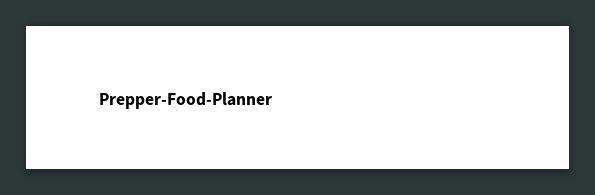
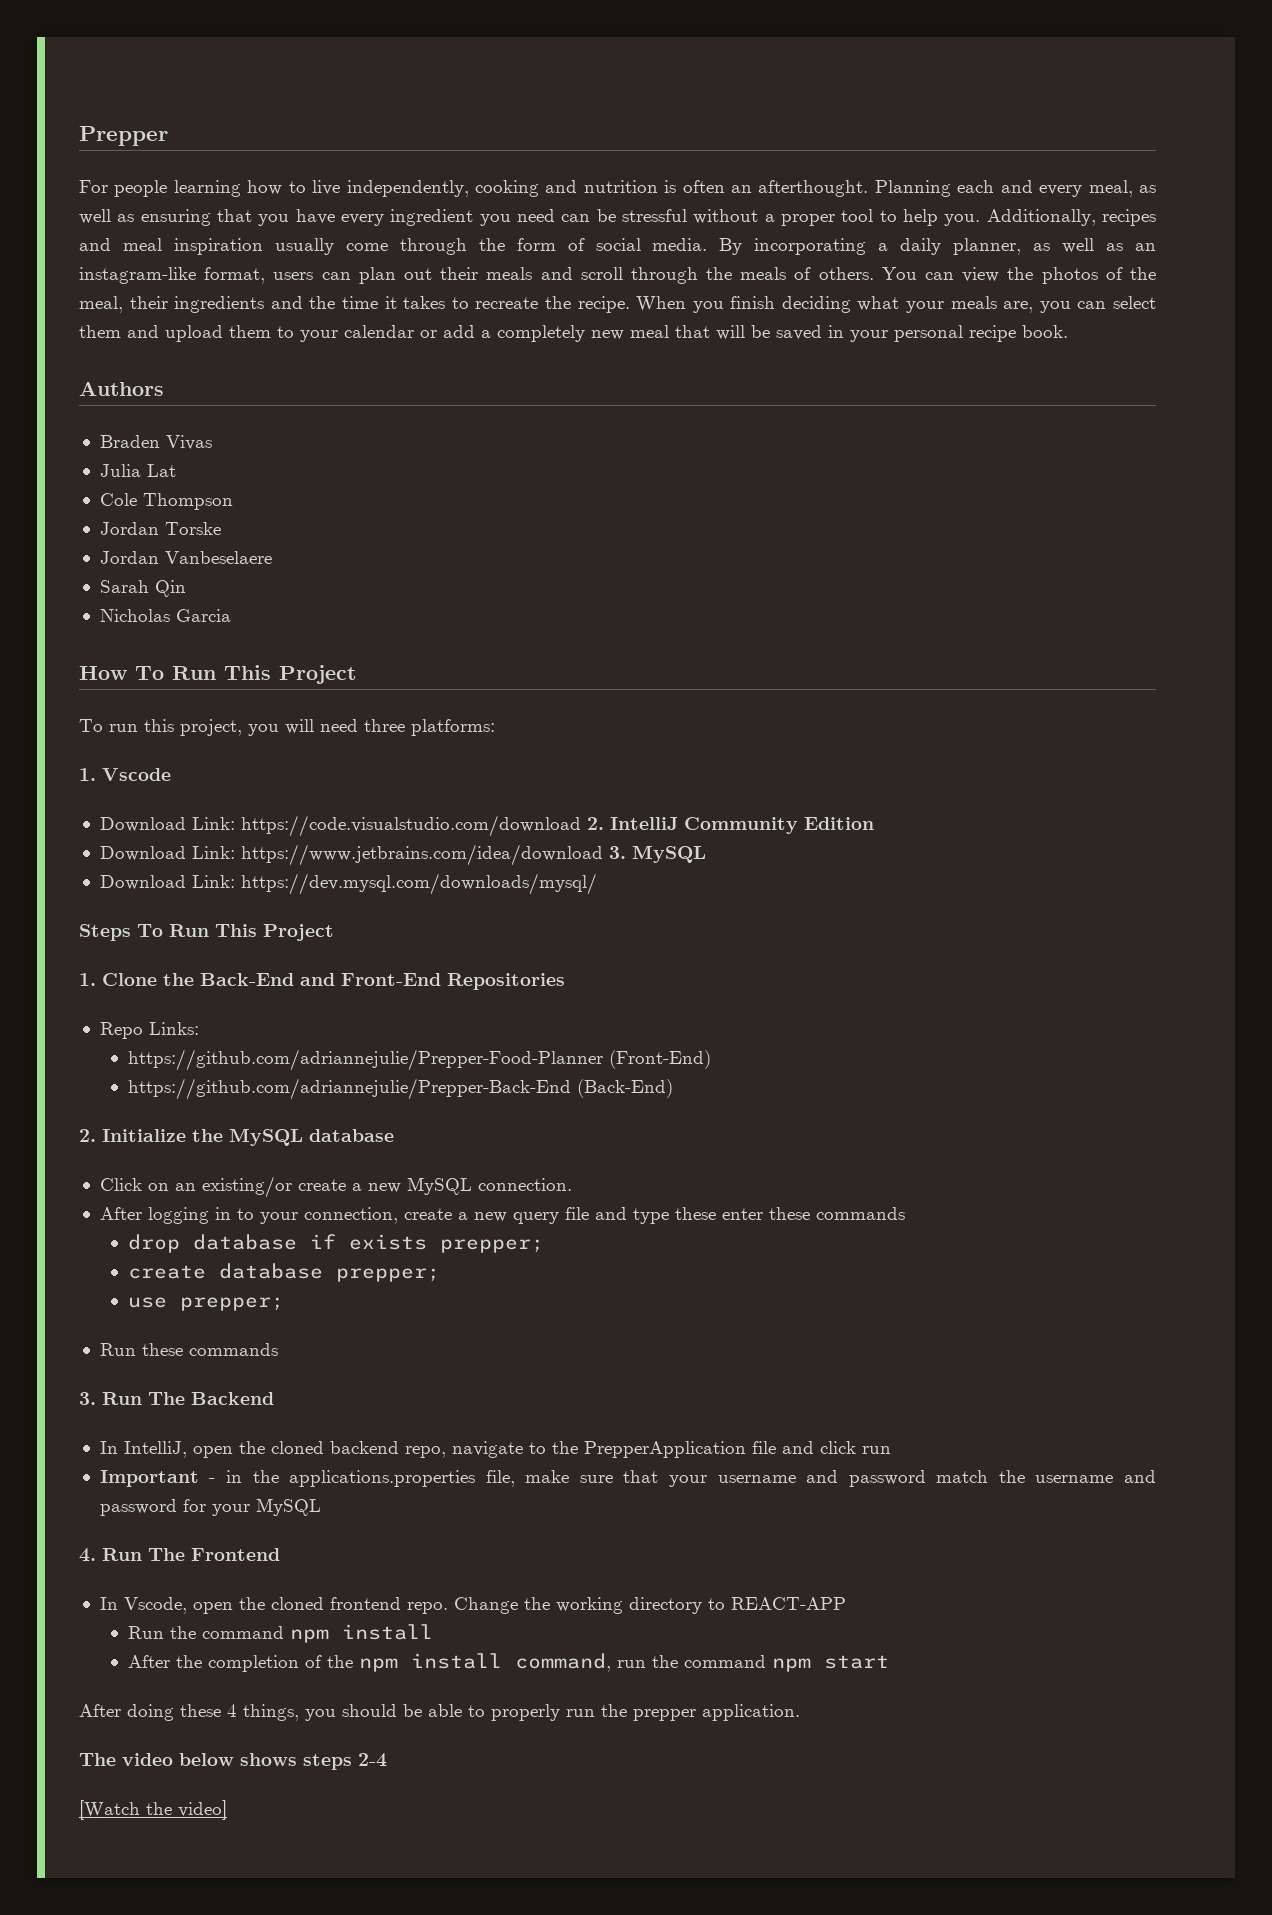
- Prepper-Food-Planner
+ Prepper
+ For people learning how to live independently, cooking and nutrition is often an afterthought. Planning each and every meal, as well as ensuring that you have every ingredient you need can be stressful without a proper tool to help you. Additionally, recipes and meal inspiration usually come through the form of social media. By incorporating a daily planner, as well as an instagram-like format, users can plan out their meals and scroll through the meals of others. You can view the photos of the meal, their ingredients and the time it takes to recreate the recipe. When you finish deciding what your meals are, you can select them and upload them to your calendar or add a completely new meal that will be saved in your personal recipe book.
+ Authors
+ Braden Vivas
+ Julia Lat
+ Cole Thompson
+ Jordan Torske
+ Jordan Vanbeselaere
+ Sarah Qin
+ Nicholas Garcia
+ How To Run This Project
+ To run this project, you will need three platforms:
+ 1. Vscode
+ Download Link: https://code.visualstudio.com/download 2. IntelliJ Community Edition
+ Download Link: https://www.jetbrains.com/idea/download 3. MySQL
+ Download Link: https://dev.mysql.com/downloads/mysql/
+ Steps To Run This Project
+ 1. Clone the Back-End and Front-End Repositories
+ Repo Links:
+ https://github.com/adriannejulie/Prepper-Food-Planner (Front-End)
+ https://github.com/adriannejulie/Prepper-Back-End (Back-End)
+ 2. Initialize the MySQL database
+ Click on an existing/or create a new MySQL connection.
+ After logging in to your connection, create a new query file and type these enter these commands
+ drop database if exists prepper;
+ create database prepper;
+ use prepper;
+ Run these commands
+ 3. Run The Backend
+ In IntelliJ, open the cloned backend repo, navigate to the PrepperApplication file and click run
+ Important - in the applications.properties file, make sure that your username and password match the username and password for your MySQL
+ 4. Run The Frontend
+ In Vscode, open the cloned frontend repo. Change the working directory to REACT-APP
+ Run the command npm install
+ After the completion of the npm install command, run the command npm start
+ After doing these 4 things, you should be able to properly run the prepper application.
+ The video below shows steps 2-4
+ [Watch the video]

